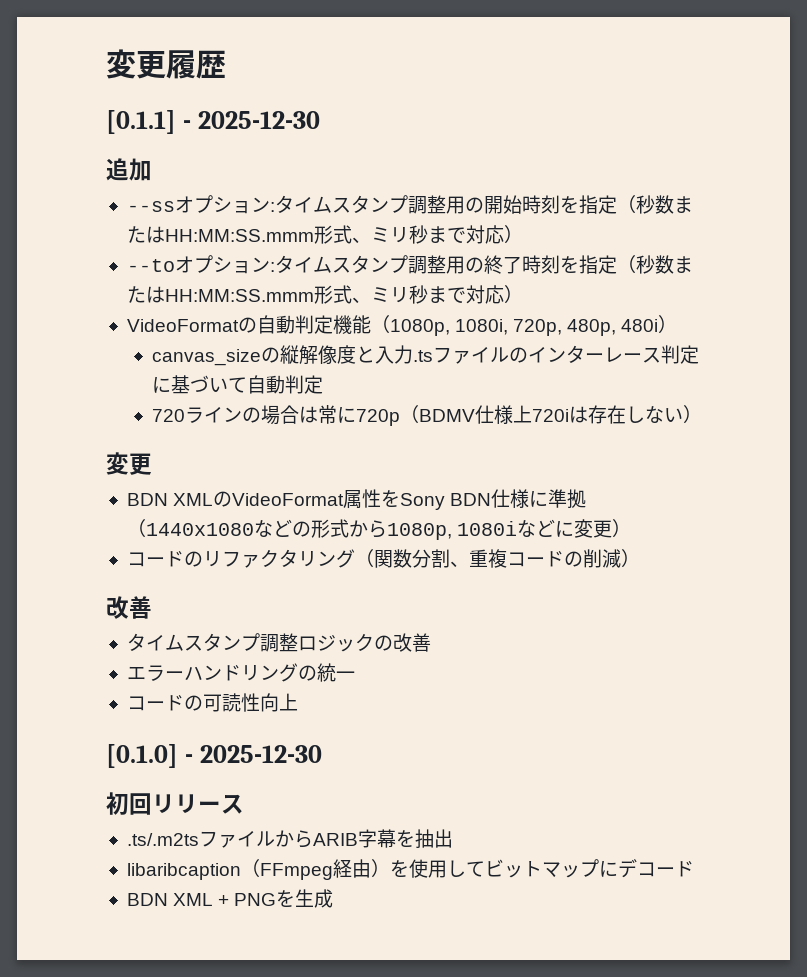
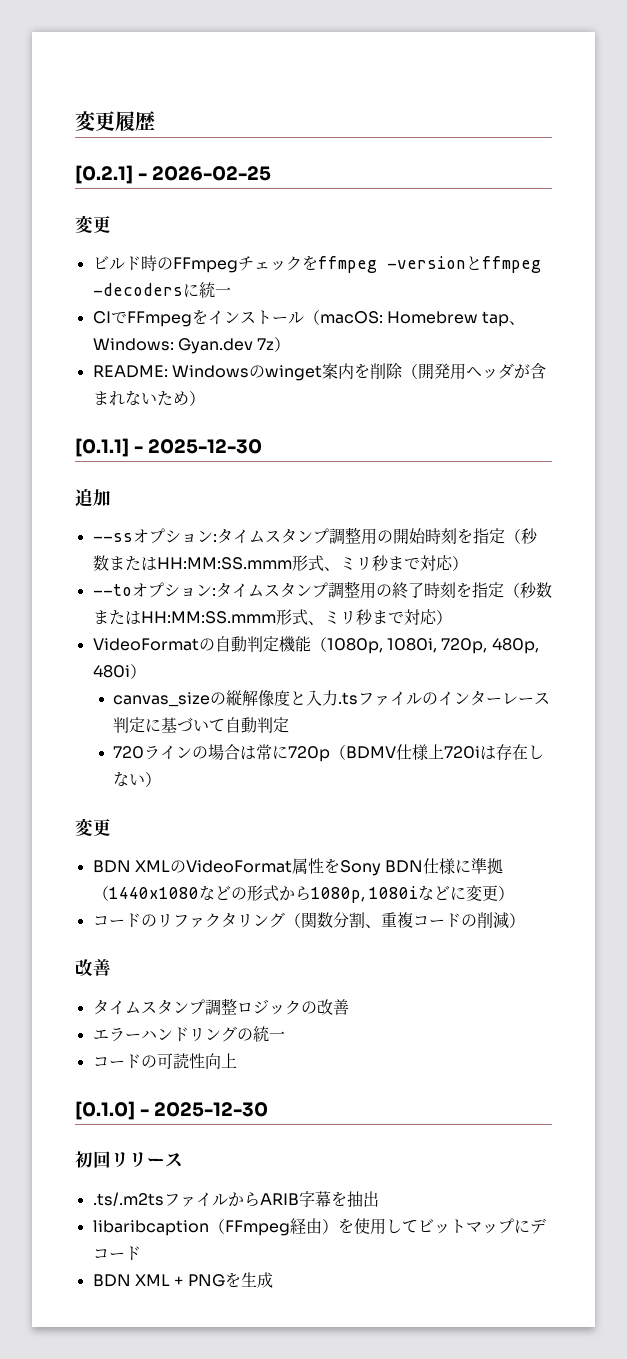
+ [0.2.1] - 2026-02-25
+ 変更
+ ビルド時のFFmpegチェックをffmpeg -versionとffmpeg -decodersに統一
+ CIでFFmpegをインストール（macOS: Homebrew tap、Windows: Gyan.dev 7z）
+ README: Windowsのwinget案内を削除（開発用ヘッダが含まれないため）

